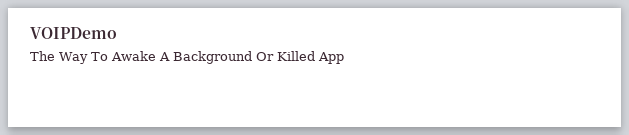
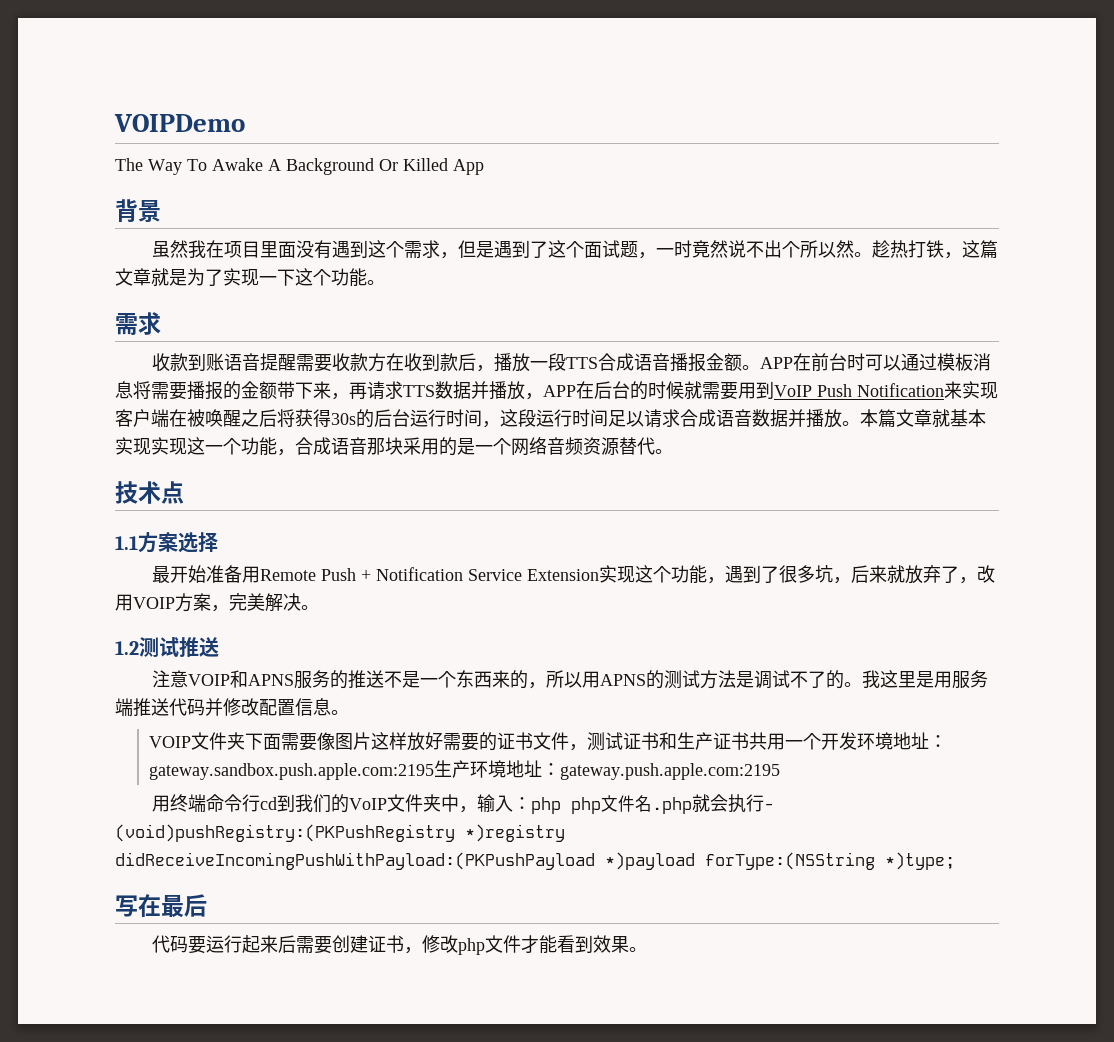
+ 背景
+ 虽然我在项目里面没有遇到这个需求，但是遇到了这个面试题，一时竟然说不出个所以然。趁热打铁，这篇文章就是为了实现一下这个功能。
+ 需求
+ 收款到账语音提醒需要收款方在收到款后，播放一段TTS合成语音播报金额。APP在前台时可以通过模板消息将需要播报的金额带下来，再请求TTS数据并播放，APP在后台的时候就需要用到VoIP Push Notification来实现客户端在被唤醒之后将获得30s的后台运行时间，这段运行时间足以请求合成语音数据并播放。本篇文章就基本实现实现这一个功能，合成语音那块采用的是一个网络音频资源替代。
+ 技术点
+ 1.1方案选择
+ 最开始准备用Remote Push + Notification Service Extension实现这个功能，遇到了很多坑，后来就放弃了，改用VOIP方案，完美解决。
+ 1.2测试推送
+ 注意VOIP和APNS服务的推送不是一个东西来的，所以用APNS的测试方法是调试不了的。我这里是用服务端推送代码并修改配置信息。
+ VOIP文件夹下面需要像图片这样放好需要的证书文件，测试证书和生产证书共用一个开发环境地址：gateway.sandbox.push.apple.com:2195生产环境地址：gateway.push.apple.com:2195
+ 用终端命令行cd到我们的VoIP文件夹中，输入：php php文件名.php就会执行- (void)pushRegistry:(PKPushRegistry *)registry didReceiveIncomingPushWithPayload:(PKPushPayload *)payload forType:(NSString *)type;
+ 写在最后
+ 代码要运行起来后需要创建证书，修改php文件才能看到效果。

